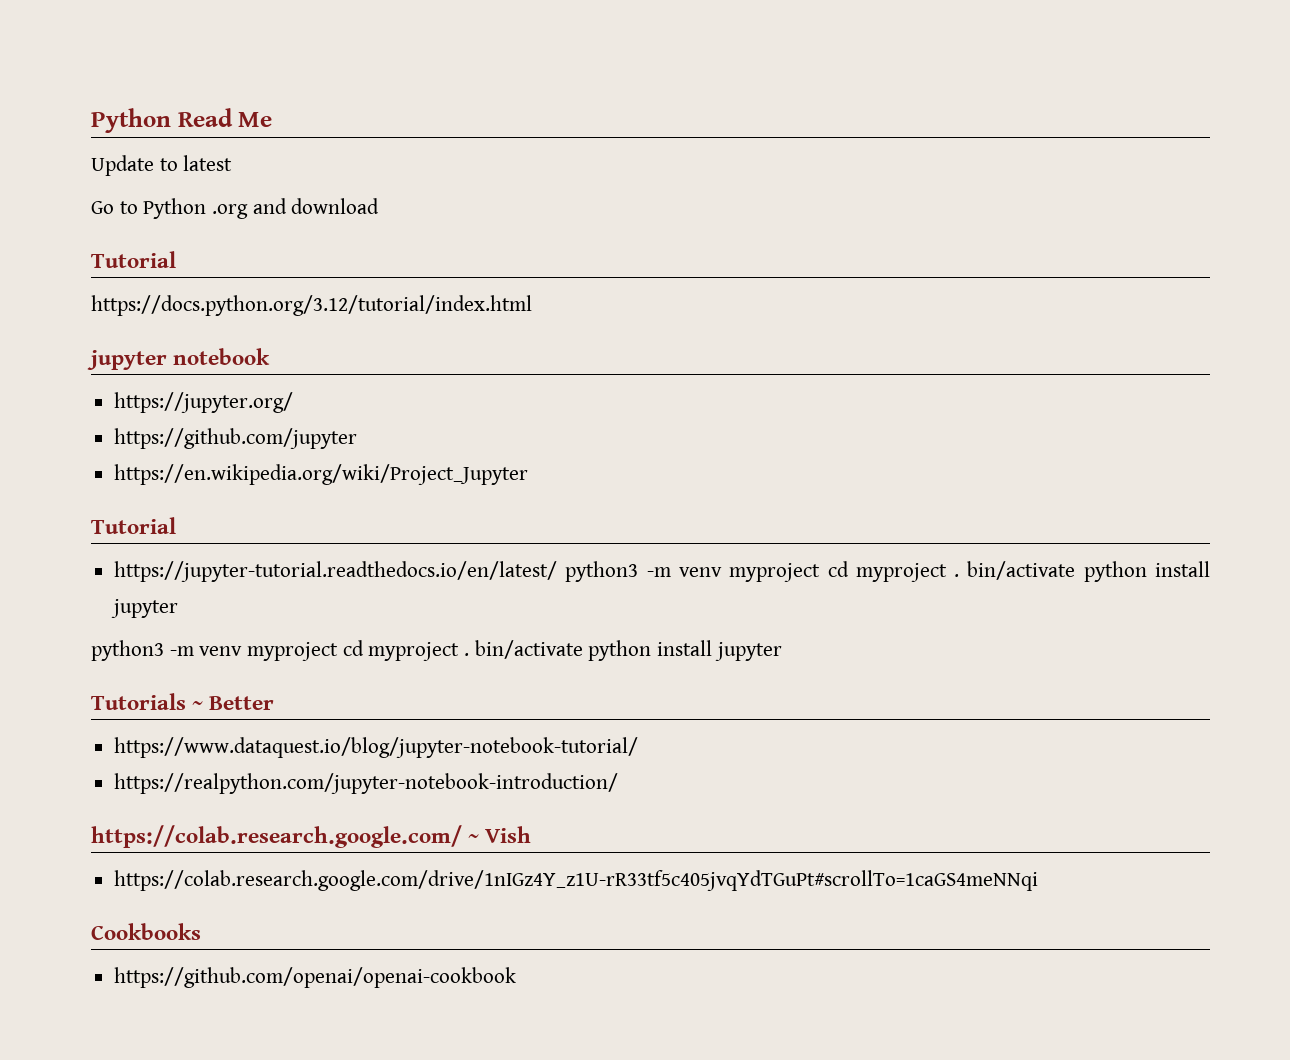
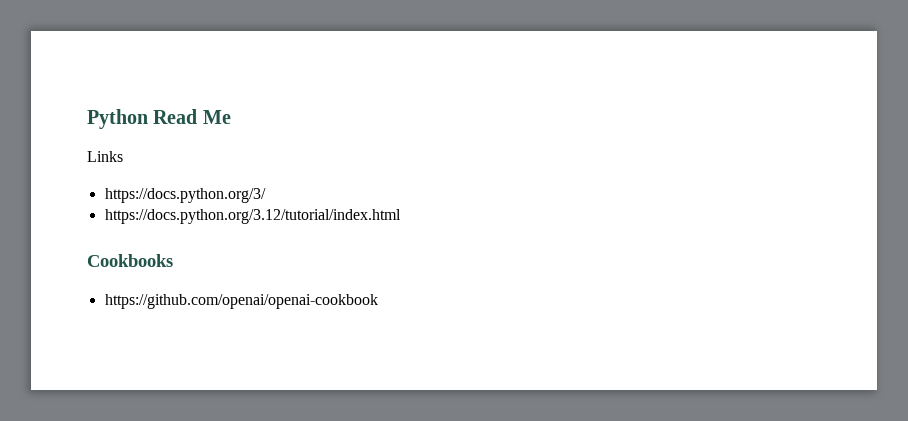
- Update to latest
- Go to Python .org and download
- Tutorial
+ Links
+ https://docs.python.org/3/
  https://docs.python.org/3.12/tutorial/index.html
- jupyter notebook
- https://jupyter.org/
- https://github.com/jupyter
- https://en.wikipedia.org/wiki/Project_Jupyter
- Tutorial
- https://jupyter-tutorial.readthedocs.io/en/latest/ python3 -m venv myproject cd myproject . bin/activate python install jupyter
- python3 -m venv myproject cd myproject . bin/activate python install jupyter
- Tutorials ~ Better
- https://www.dataquest.io/blog/jupyter-notebook-tutorial/
- https://realpython.com/jupyter-notebook-introduction/
- https://colab.research.google.com/ ~ Vish
- https://colab.research.google.com/drive/1nIGz4Y_z1U-rR33tf5c405jvqYdTGuPt#scrollTo=1caGS4meNNqi

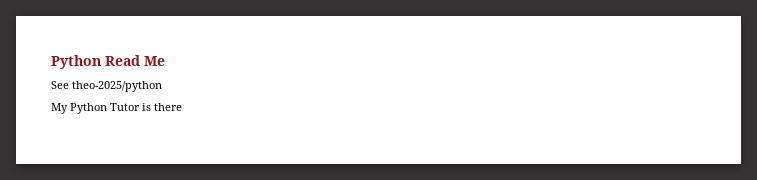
- Links
- https://docs.python.org/3/
- https://docs.python.org/3.12/tutorial/index.html
- Cookbooks
- https://github.com/openai/openai-cookbook
+ See theo-2025/python
+ My Python Tutor is there

